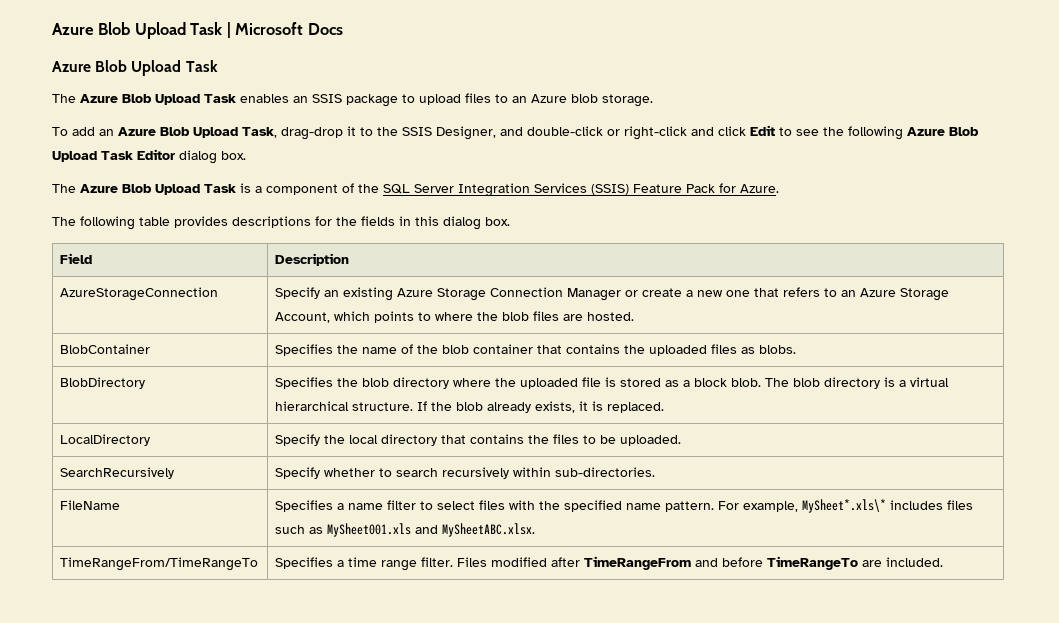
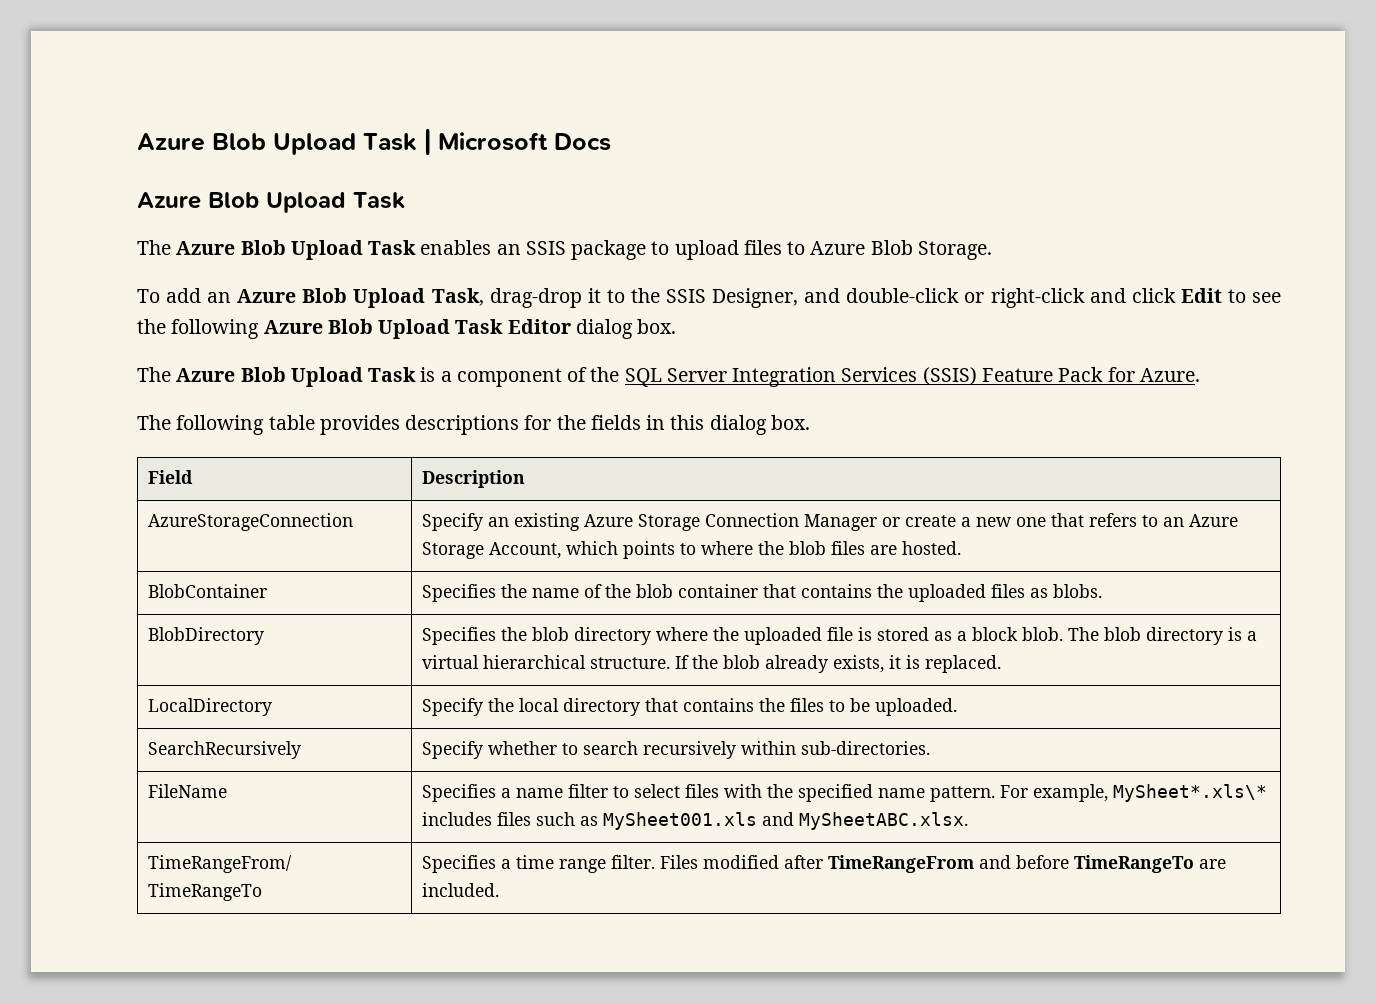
- The Azure Blob Upload Task enables an SSIS package to upload files to an Azure blob storage.
+ The Azure Blob Upload Task enables an SSIS package to upload files to Azure Blob Storage.

